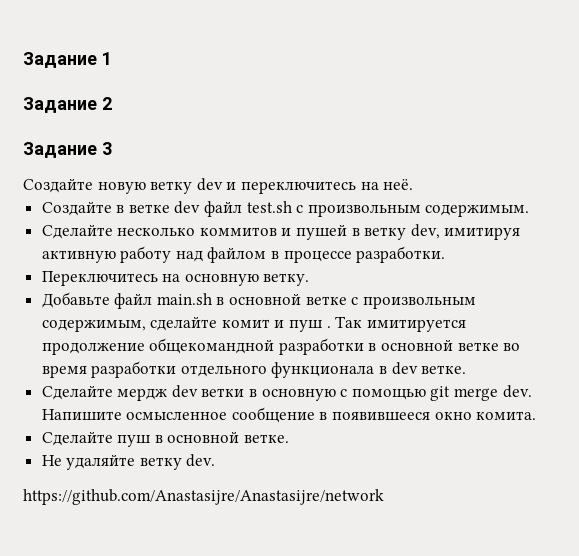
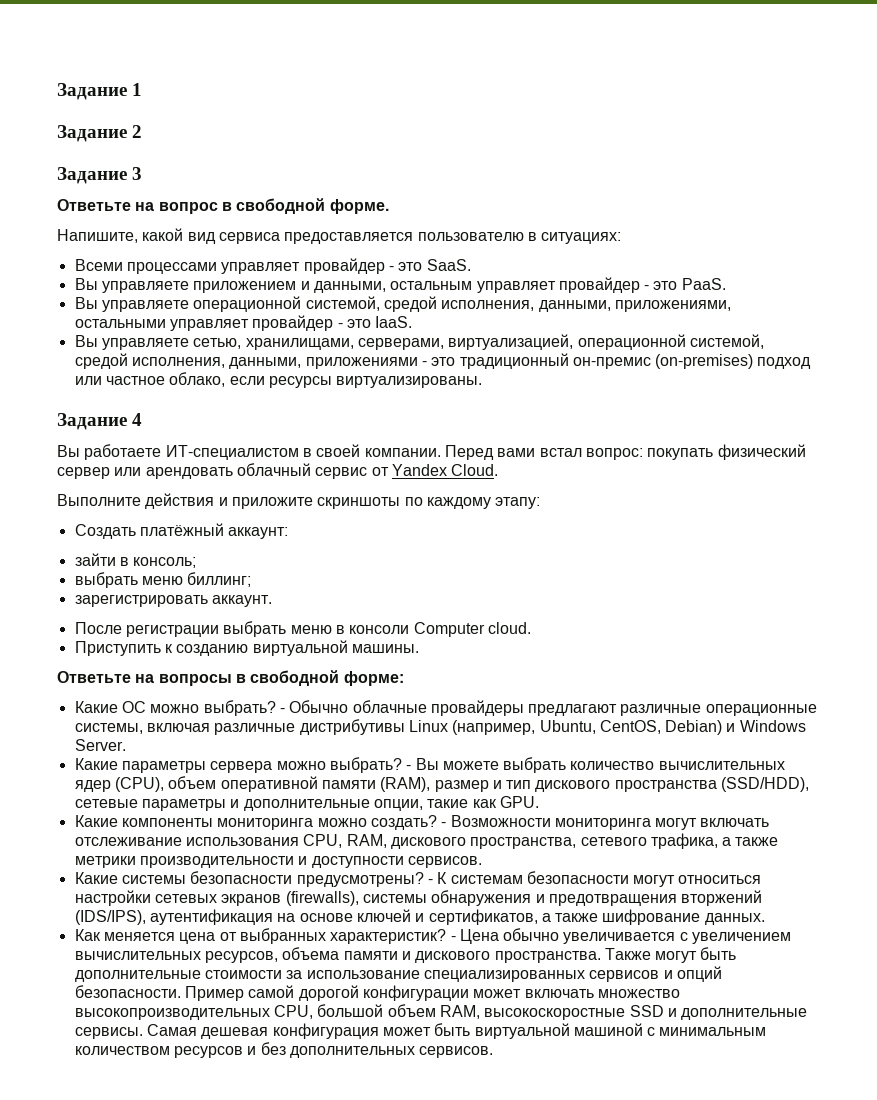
- Создайте новую ветку dev и переключитесь на неё.
- Создайте в ветке dev файл test.sh с произвольным содержимым.
- Сделайте несколько коммитов и пушей в ветку dev, имитируя активную работу над файлом в процессе разработки.
- Переключитесь на основную ветку.
- Добавьте файл main.sh в основной ветке с произвольным содержимым, сделайте комит и пуш . Так имитируется продолжение общекомандной разработки в основной ветке во время разработки отдельного функционала в dev ветке.
- Сделайте мердж dev ветки в основную с помощью git merge dev. Напишите осмысленное сообщение в появившееся окно комита.
- Сделайте пуш в основной ветке.
- Не удаляйте ветку dev.
- https://github.com/Anastasijre/Anastasijre/network
+ Ответьте на вопрос в свободной форме.
+ Напишите, какой вид сервиса предоставляется пользователю в ситуациях:
+ Всеми процессами управляет провайдер - это SaaS.
+ Вы управляете приложением и данными, остальным управляет провайдер - это PaaS.
+ Вы управляете операционной системой, средой исполнения, данными, приложениями, остальными управляет провайдер - это IaaS.
+ Вы управляете сетью, хранилищами, серверами, виртуализацией, операционной системой, средой исполнения, данными, приложениями - это традиционный он-премис (on-premises) подход или частное облако, если ресурсы виртуализированы.
+ Задание 4
+ Вы работаете ИТ-специалистом в своей компании. Перед вами встал вопрос: покупать физический сервер или арендовать облачный сервис от Yandex Cloud.
+ Выполните действия и приложите скриншоты по каждому этапу:
+ Создать платёжный аккаунт:
+ зайти в консоль;
+ выбрать меню биллинг;
+ зарегистрировать аккаунт.
+ После регистрации выбрать меню в консоли Computer cloud.
+ Приступить к созданию виртуальной машины.
+ Ответьте на вопросы в свободной форме:
+ Какие ОС можно выбрать? - Обычно облачные провайдеры предлагают различные операционные системы, включая различные дистрибутивы Linux (например, Ubuntu, CentOS, Debian) и Windows Server.
+ Какие параметры сервера можно выбрать? - Вы можете выбрать количество вычислительных ядер (CPU), объем оперативной памяти (RAM), размер и тип дискового пространства (SSD/HDD), сетевые параметры и дополнительные опции, такие как GPU.
+ Какие компоненты мониторинга можно создать? - Возможности мониторинга могут включать отслеживание использования CPU, RAM, дискового пространства, сетевого трафика, а также метрики производительности и доступности сервисов.
+ Какие системы безопасности предусмотрены? - К системам безопасности могут относиться настройки сетевых экранов (firewalls), системы обнаружения и предотвращения вторжений (IDS/IPS), аутентификация на основе ключей и сертификатов, а также шифрование данных.
+ Как меняется цена от выбранных характеристик? - Цена обычно увеличивается с увеличением вычислительных ресурсов, объема памяти и дискового пространства. Также могут быть дополнительные стоимости за использование специализированных сервисов и опций безопасности. Пример самой дорогой конфигурации может включать множество высокопроизводительных CPU, большой объем RAM, высокоскоростные SSD и дополнительные сервисы. Самая дешевая конфигурация может быть виртуальной машиной с минимальным количеством ресурсов и без дополнительных сервисов.

